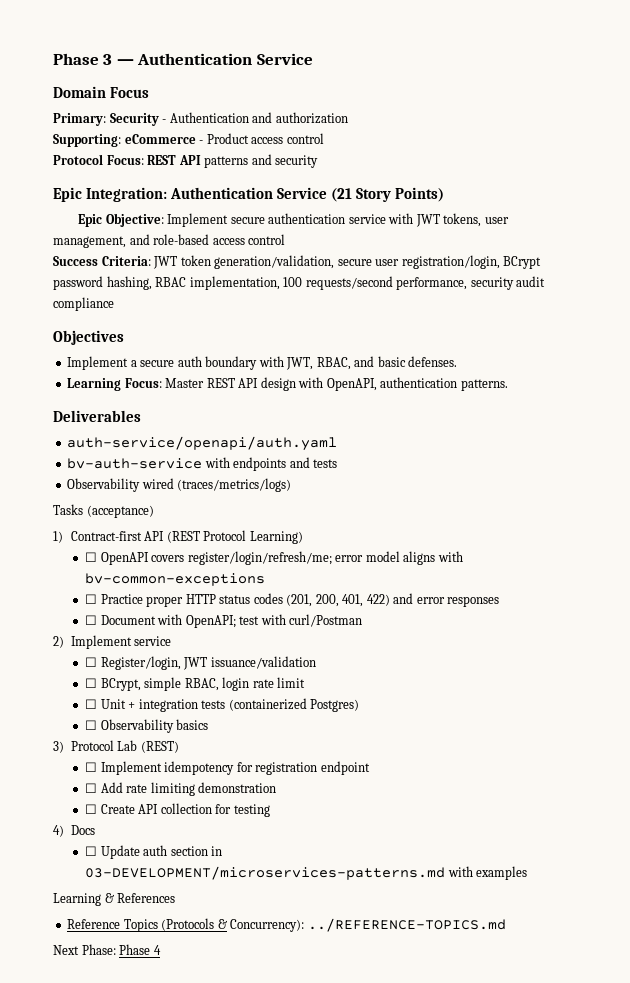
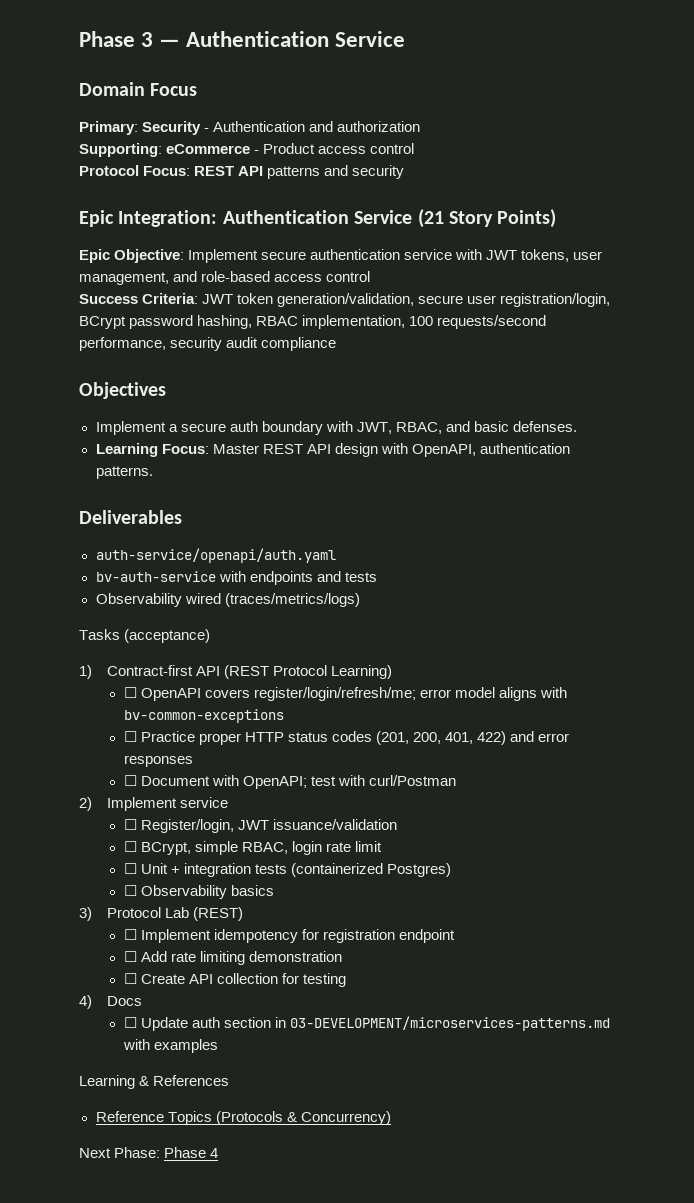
- Reference Topics (Protocols & Concurrency): ../REFERENCE-TOPICS.md
+ Reference Topics (Protocols & Concurrency)

